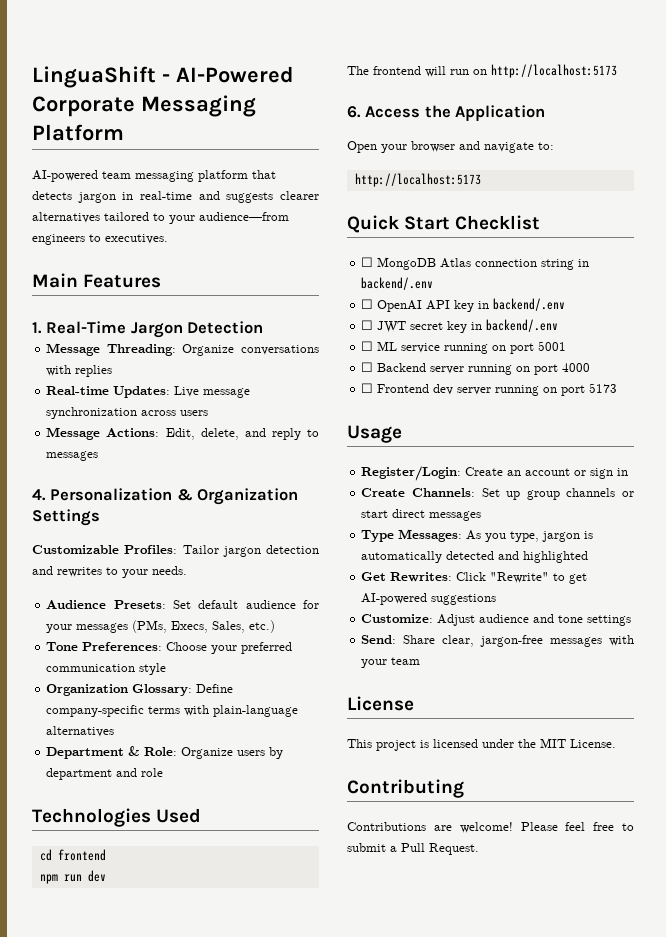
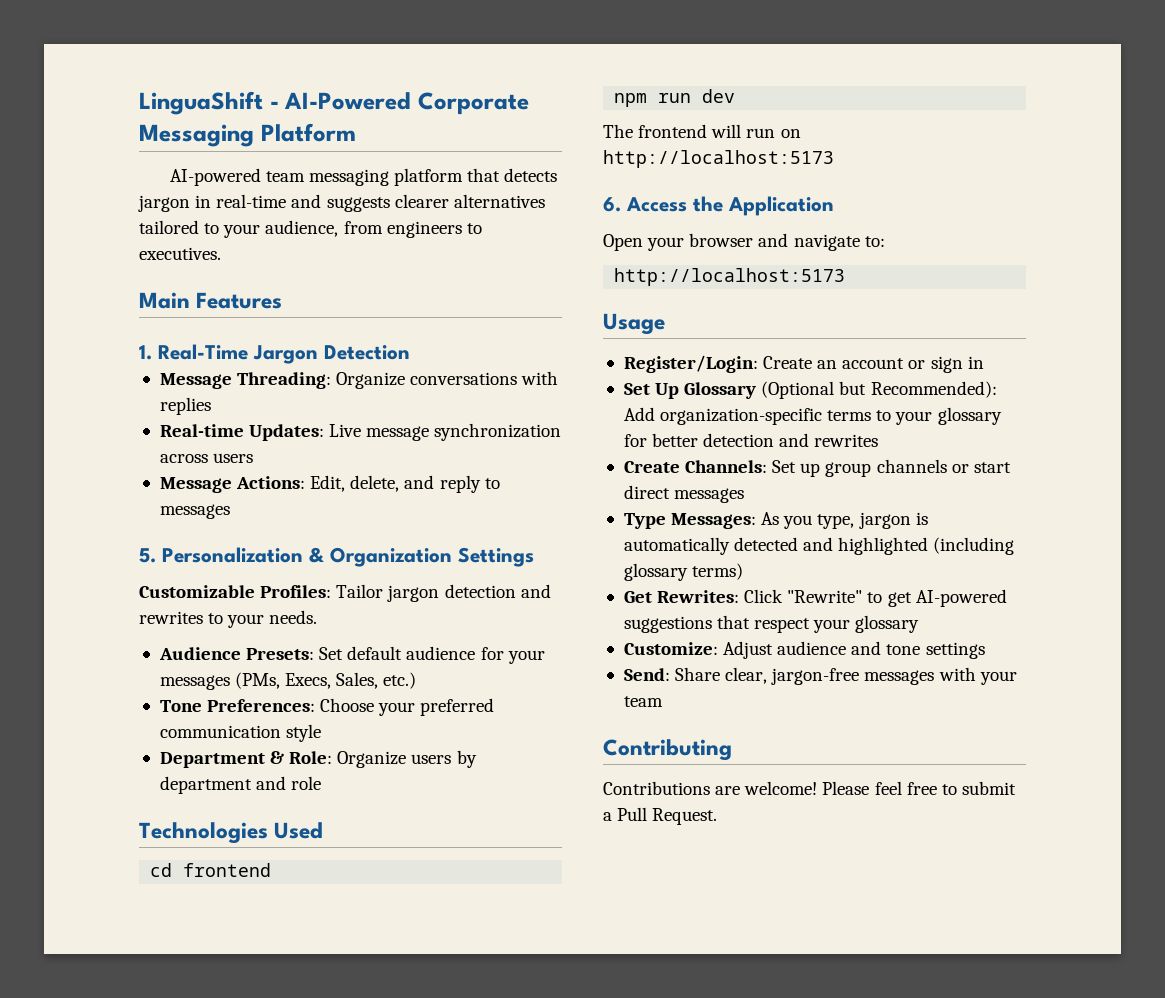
- AI-powered team messaging platform that detects jargon in real-time and suggests clearer alternatives tailored to your audience—from engineers to executives.
+ AI-powered team messaging platform that detects jargon in real-time and suggests clearer alternatives tailored to your audience, from engineers to executives.
- 4. Personalization & Organization Settings
+ 5. Personalization & Organization Settings
- Organization Glossary: Define company-specific terms with plain-language alternatives
- Quick Start Checklist
- ☐ MongoDB Atlas connection string in backend/.env
- ☐ OpenAI API key in backend/.env
- ☐ JWT secret key in backend/.env
- ☐ ML service running on port 5001
- ☐ Backend server running on port 4000
- ☐ Frontend dev server running on port 5173
+ Set Up Glossary (Optional but Recommended): Add organization-specific terms to your glossary for better detection and rewrites
- Type Messages: As you type, jargon is automatically detected and highlighted
+ Type Messages: As you type, jargon is automatically detected and highlighted (including glossary terms)
- Get Rewrites: Click "Rewrite" to get AI-powered suggestions
+ Get Rewrites: Click "Rewrite" to get AI-powered suggestions that respect your glossary
- License
- This project is licensed under the MIT License.

